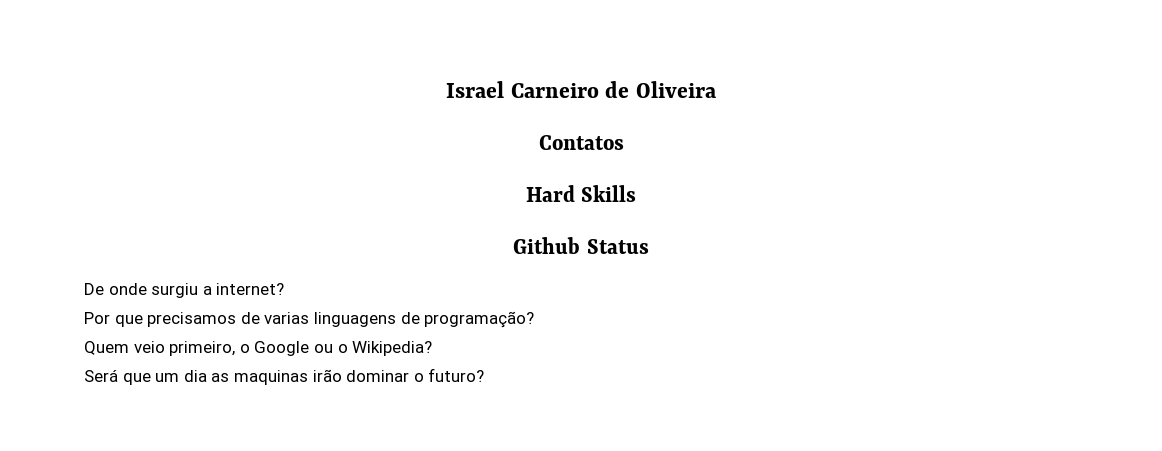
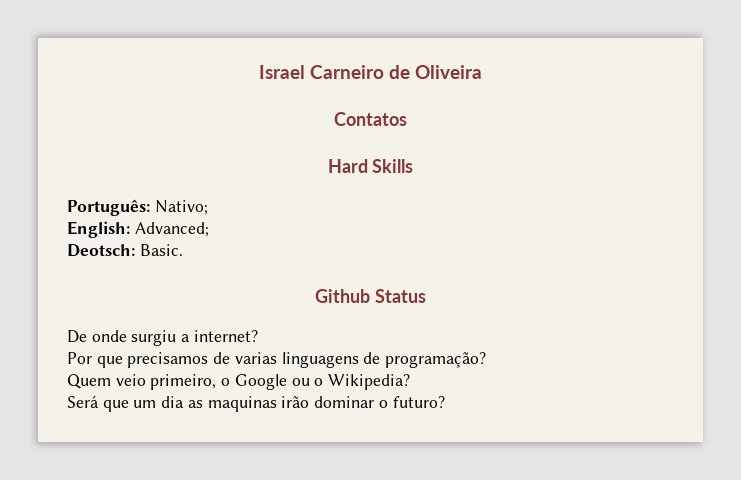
+ Português: Nativo;
+ English: Advanced;
+ Deotsch: Basic.

